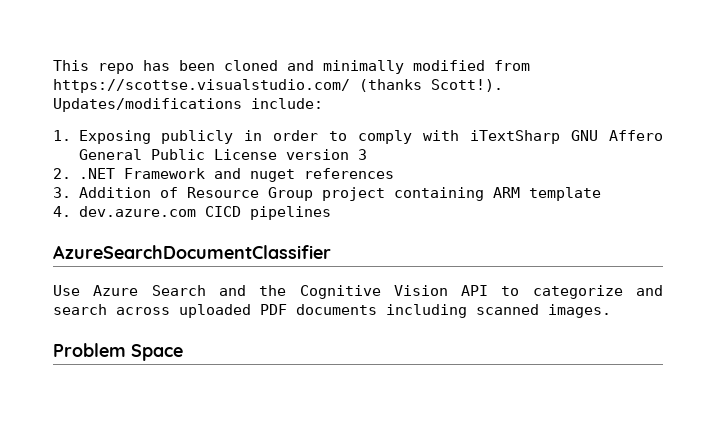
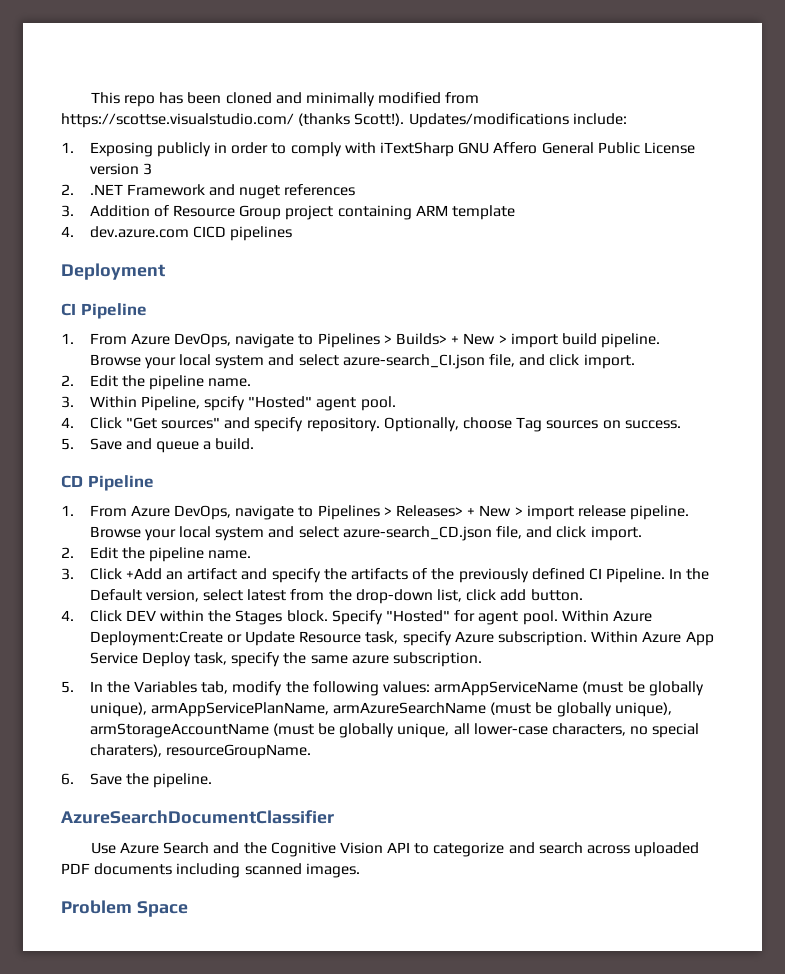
+ Deployment
+ CI Pipeline
+ 1. From Azure DevOps, navigate to Pipelines > Builds> + New > import build pipeline. Browse your local system and select azure-search_CI.json file, and click import.
+ 2. Edit the pipeline name.
+ 3. Within Pipeline, spcify "Hosted" agent pool.
+ 4. Click "Get sources" and specify repository. Optionally, choose Tag sources on success.
+ 5. Save and queue a build.
+ CD Pipeline
+ 1. From Azure DevOps, navigate to Pipelines > Releases> + New > import release pipeline. Browse your local system and select azure-search_CD.json file, and click import.
+ 2. Edit the pipeline name.
+ 3. Click +Add an artifact and specify the artifacts of the previously defined CI Pipeline. In the Default version, select latest from the drop-down list, click add button.
+ 4. Click DEV within the Stages block. Specify "Hosted" for agent pool. Within Azure Deployment:Create or Update Resource task, specify Azure subscription. Within Azure App Service Deploy task, specify the same azure subscription.
+ 5. In the Variables tab, modify the following values: armAppServiceName (must be globally unique), armAppServicePlanName, armAzureSearchName (must be globally unique), armStorageAccountName (must be globally unique, all lower-case characters, no special charaters), resourceGroupName.
+ 6. Save the pipeline.

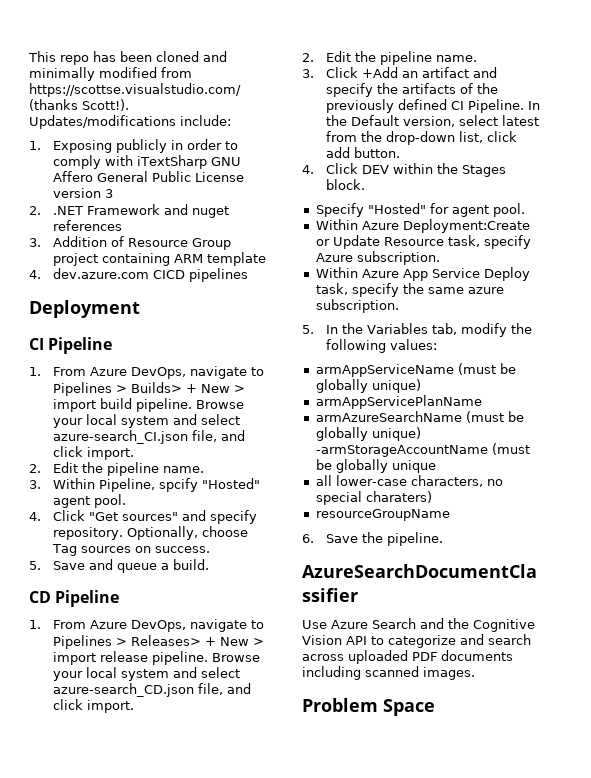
- 4. Click DEV within the Stages block. Specify "Hosted" for agent pool. Within Azure Deployment:Create or Update Resource task, specify Azure subscription. Within Azure App Service Deploy task, specify the same azure subscription.
+ 4. Click DEV within the Stages block.
+ Specify "Hosted" for agent pool.
+ Within Azure Deployment:Create or Update Resource task, specify Azure subscription.
+ Within Azure App Service Deploy task, specify the same azure subscription.
- 5. In the Variables tab, modify the following values: armAppServiceName (must be globally unique), armAppServicePlanName, armAzureSearchName (must be globally unique), armStorageAccountName (must be globally unique, all lower-case characters, no special charaters), resourceGroupName.
+ 5. In the Variables tab, modify the following values:
+ armAppServiceName (must be globally unique)
+ armAppServicePlanName
+ armAzureSearchName (must be globally unique) -armStorageAccountName (must be globally unique
+ all lower-case characters, no special charaters)
+ resourceGroupName

